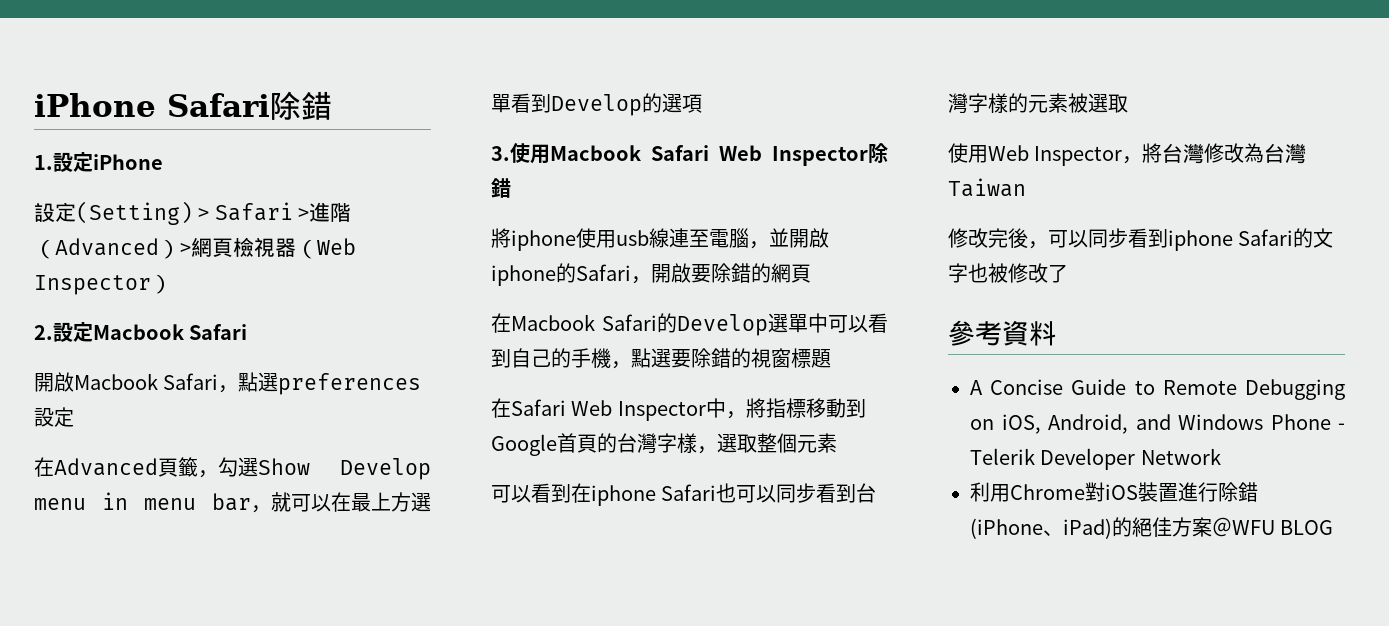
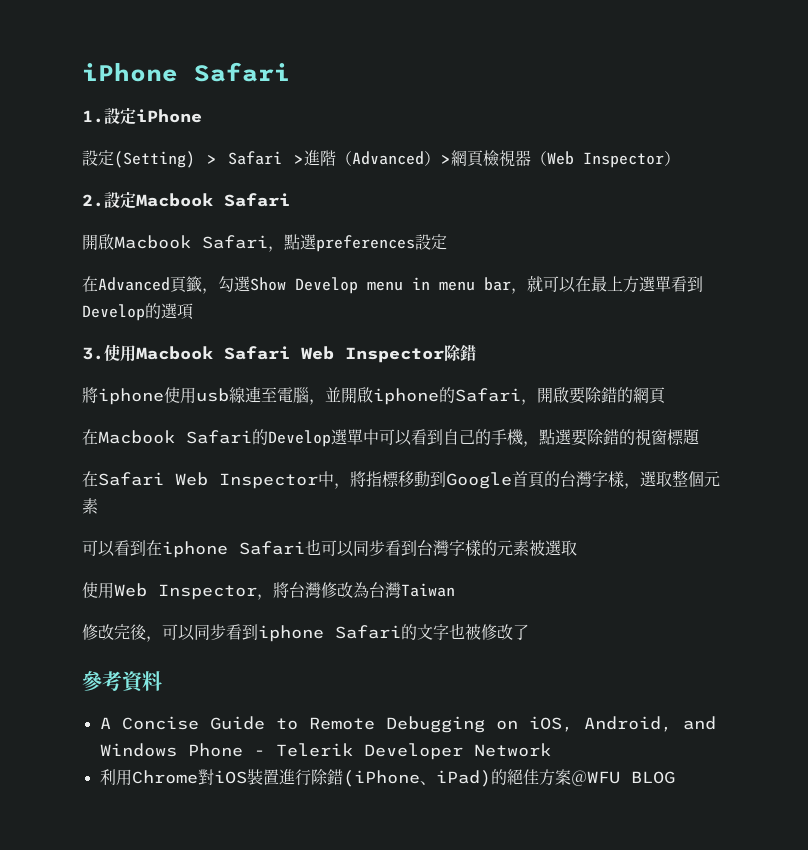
- iPhone Safari除錯
+ iPhone Safari

